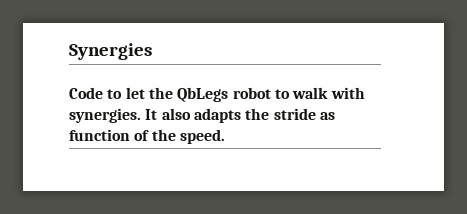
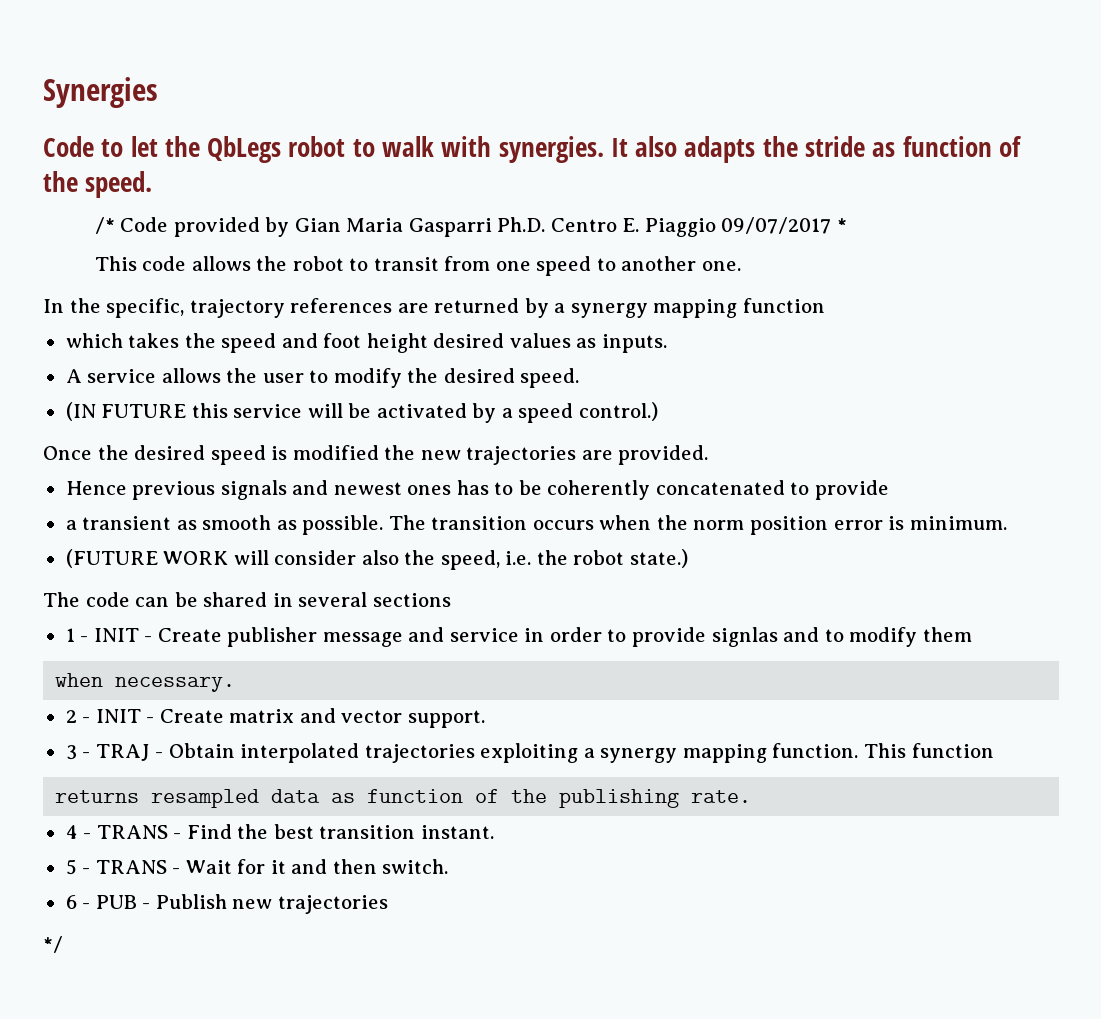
+ /* Code provided by Gian Maria Gasparri Ph.D. Centro E. Piaggio 09/07/2017 *
+ This code allows the robot to transit from one speed to another one.
+ In the specific, trajectory references are returned by a synergy mapping function
+ which takes the speed and foot height desired values as inputs.
+ A service allows the user to modify the desired speed.
+ (IN FUTURE this service will be activated by a speed control.)
+ Once the desired speed is modified the new trajectories are provided.
+ Hence previous signals and newest ones has to be coherently concatenated to provide
+ a transient as smooth as possible. The transition occurs when the norm position error is minimum.
+ (FUTURE WORK will consider also the speed, i.e. the robot state.)
+ The code can be shared in several sections
+ 1 - INIT - Create publisher message and service in order to provide signlas and to modify them
+ when necessary.
+ 2 - INIT - Create matrix and vector support.
+ 3 - TRAJ - Obtain interpolated trajectories exploiting a synergy mapping function. This function
+ returns resampled data as function of the publishing rate.
+ 4 - TRANS - Find the best transition instant.
+ 5 - TRANS - Wait for it and then switch.
+ 6 - PUB - Publish new trajectories
+ */

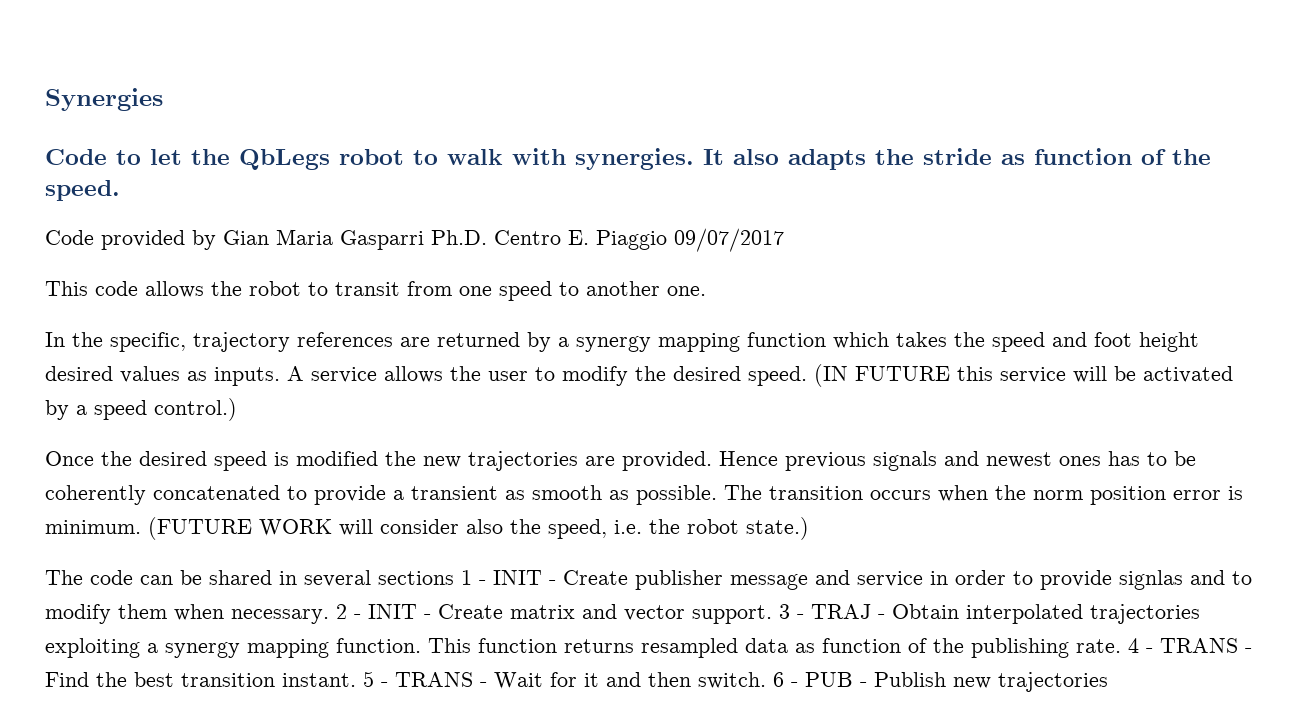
- /* Code provided by Gian Maria Gasparri Ph.D. Centro E. Piaggio 09/07/2017 *
+ Code provided by Gian Maria Gasparri Ph.D. Centro E. Piaggio 09/07/2017
- In the specific, trajectory references are returned by a synergy mapping function
- which takes the speed and foot height desired values as inputs.
- A service allows the user to modify the desired speed.
- (IN FUTURE this service will be activated by a speed control.)
+ In the specific, trajectory references are returned by a synergy mapping function which takes the speed and foot height desired values as inputs. A service allows the user to modify the desired speed. (IN FUTURE this service will be activated by a speed control.)
- Once the desired speed is modified the new trajectories are provided.
- Hence previous signals and newest ones has to be coherently concatenated to provide
- a transient as smooth as possible.
+ Once the desired speed is modified the new trajectories are provided. Hence previous signals and newest ones has to be coherently concatenated to provide a transient as smooth as possible.
- The transition occurs when the norm position error is minimum.
- (FUTURE WORK will consider also the speed, i.e. the robot state.)
+ The transition occurs when the norm position error is minimum. (FUTURE WORK will consider also the speed, i.e. the robot state.)
- The code can be shared in several sections
- 1 - INIT - Create publisher message and service in order to provide signlas and to modify them
- when necessary.
- 2 - INIT - Create matrix and vector support.
- 3 - TRAJ - Obtain interpolated trajectories exploiting a synergy mapping function.
+ The code can be shared in several sections 1 - INIT - Create publisher message and service in order to provide signlas and to modify them when necessary. 2 - INIT - Create matrix and vector support. 3 - TRAJ - Obtain interpolated trajectories exploiting a synergy mapping function.
- This function
- returns resampled data as function of the publishing rate.
- 4 - TRANS - Find the best transition instant.
- 5 - TRANS - Wait for it and then switch.
- 6 - PUB - Publish new trajectories
+ This function returns resampled data as function of the publishing rate. 4 - TRANS - Find the best transition instant. 5 - TRANS - Wait for it and then switch. 6 - PUB - Publish new trajectories
- */

